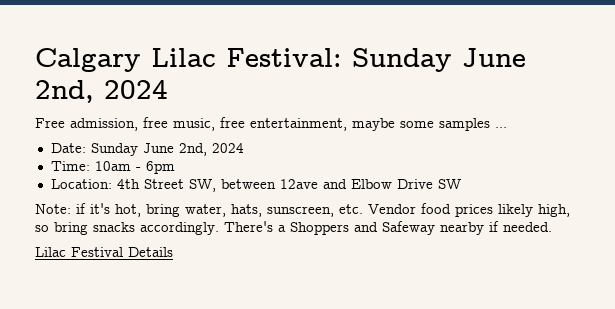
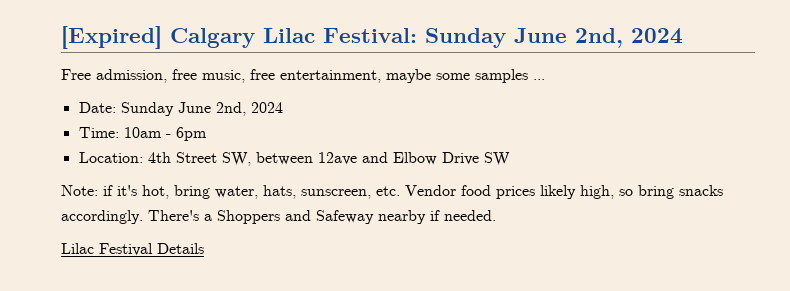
- Calgary Lilac Festival: Sunday June 2nd, 2024
+ [Expired] Calgary Lilac Festival: Sunday June 2nd, 2024

